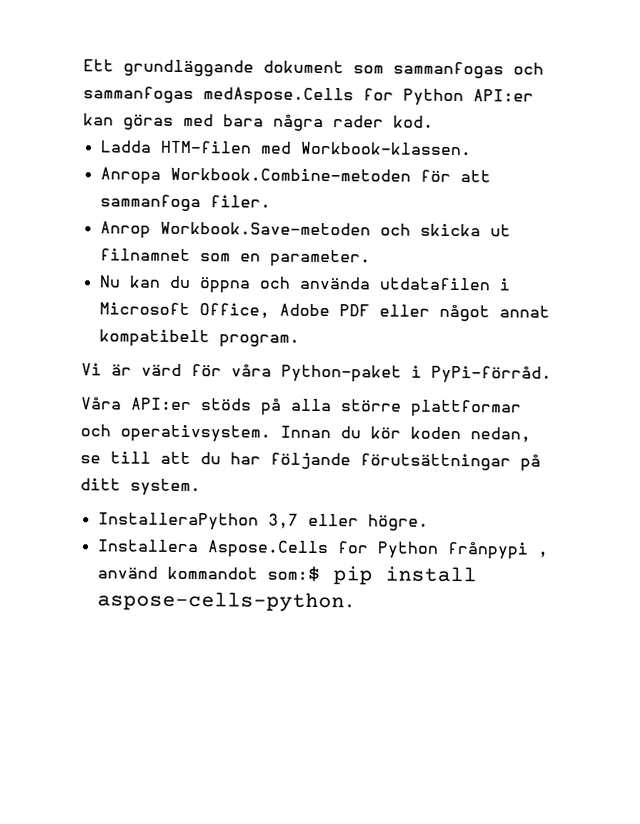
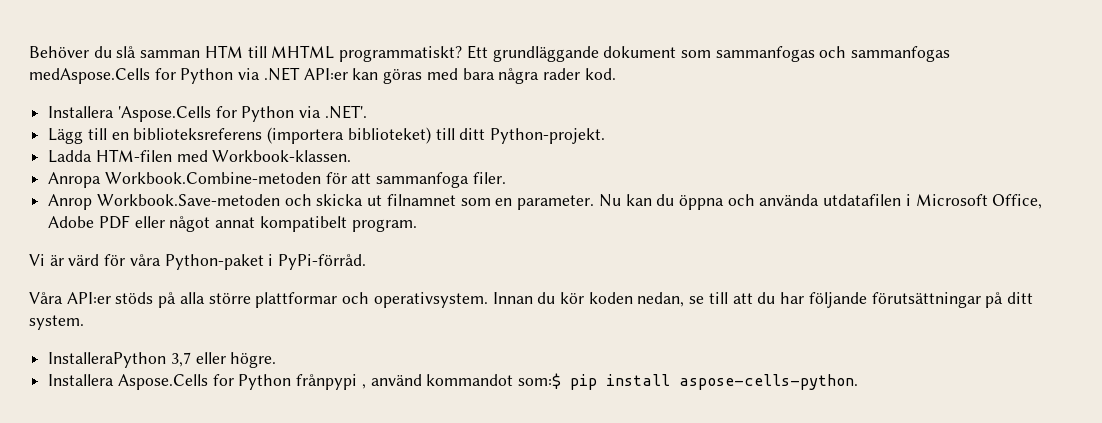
+ Behöver du slå samman HTM till MHTML programmatiskt?
- Ett grundläggande dokument som sammanfogas och sammanfogas medAspose.Cells for Python API:er kan göras med bara några rader kod.
+ Ett grundläggande dokument som sammanfogas och sammanfogas medAspose.Cells for Python via .NET API:er kan göras med bara några rader kod.
+ Installera 'Aspose.Cells for Python via .NET'.
+ Lägg till en biblioteksreferens (importera biblioteket) till ditt Python-projekt.
- Anrop Workbook.Save-metoden och skicka ut filnamnet som en parameter.
- Nu kan du öppna och använda utdatafilen i Microsoft Office, Adobe PDF eller något annat kompatibelt program.
+ Anrop Workbook.Save-metoden och skicka ut filnamnet som en parameter. Nu kan du öppna och använda utdatafilen i Microsoft Office, Adobe PDF eller något annat kompatibelt program.

